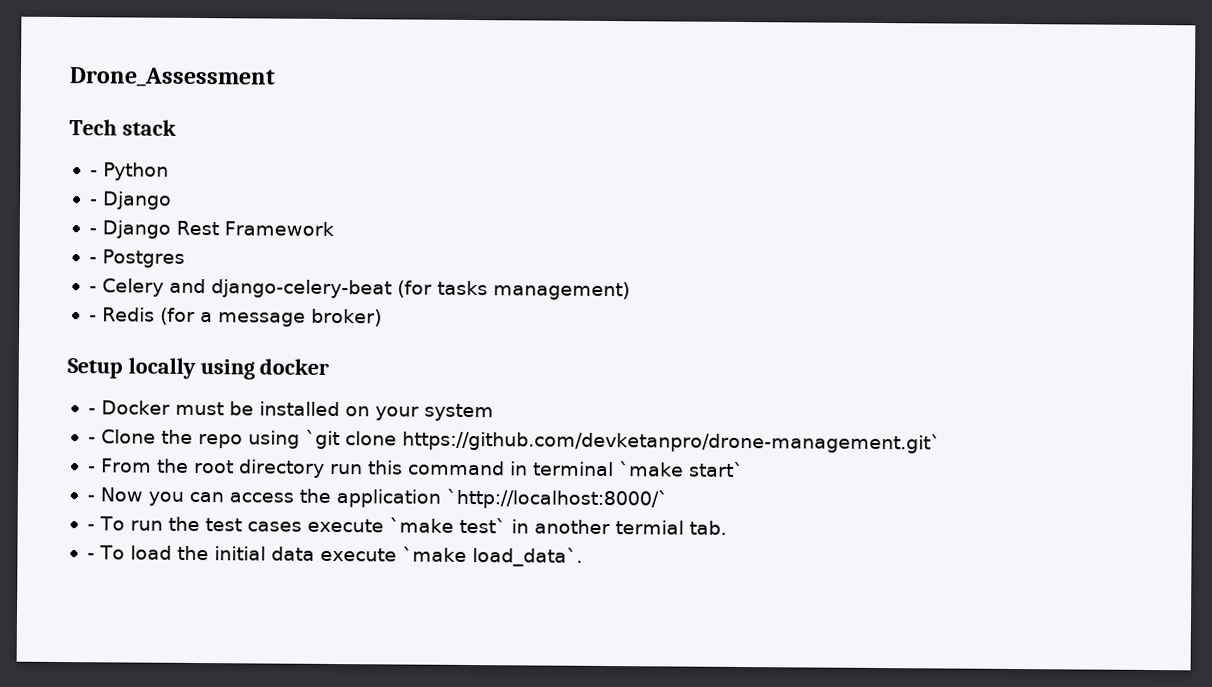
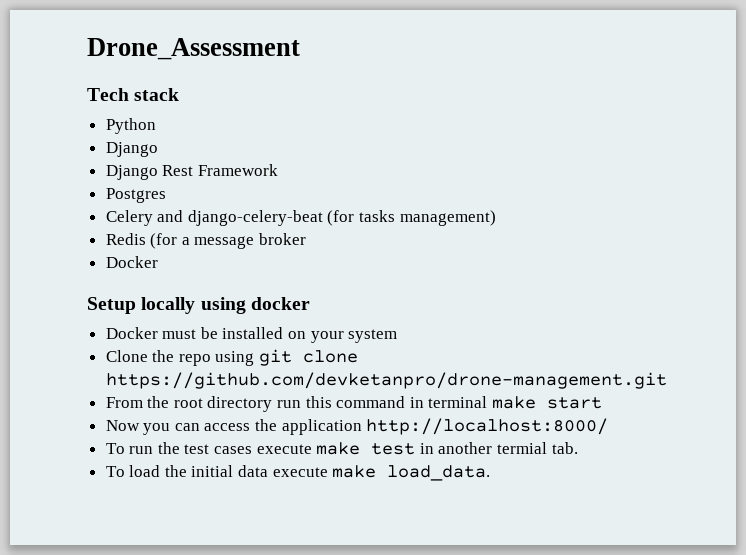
- - Python
- - Django
+ Python
+ Django
- - Django Rest Framework
+ Django Rest Framework
- - Postgres
+ Postgres
- - Celery and django-celery-beat (for tasks management)
+ Celery and django-celery-beat (for tasks management)
- - Redis (for a message broker)
+ Redis (for a message broker
+ Docker
- - Docker must be installed on your system
+ Docker must be installed on your system
- - Clone the repo using `git clone https://github.com/devketanpro/drone-management.git`
- - From the root directory run this command in terminal `make start`
- - Now you can access the application `http://localhost:8000/`
- - To run the test cases execute `make test` in another termial tab.
+ Clone the repo using git clone https://github.com/devketanpro/drone-management.git
+ From the root directory run this command in terminal make start
+ Now you can access the application http://localhost:8000/
+ To run the test cases execute make test in another termial tab.
- - To load the initial data execute `make load_data`.
+ To load the initial data execute make load_data.

